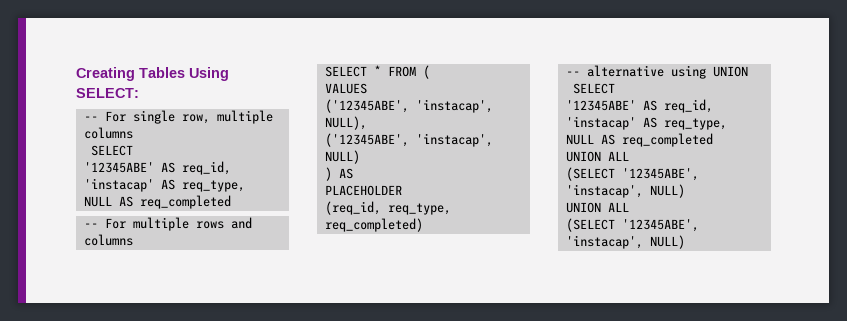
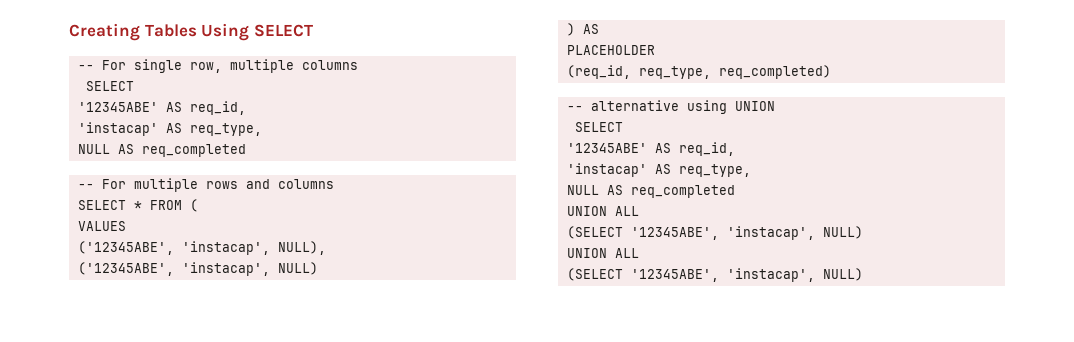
- Creating Tables Using SELECT:
+ Creating Tables Using SELECT

